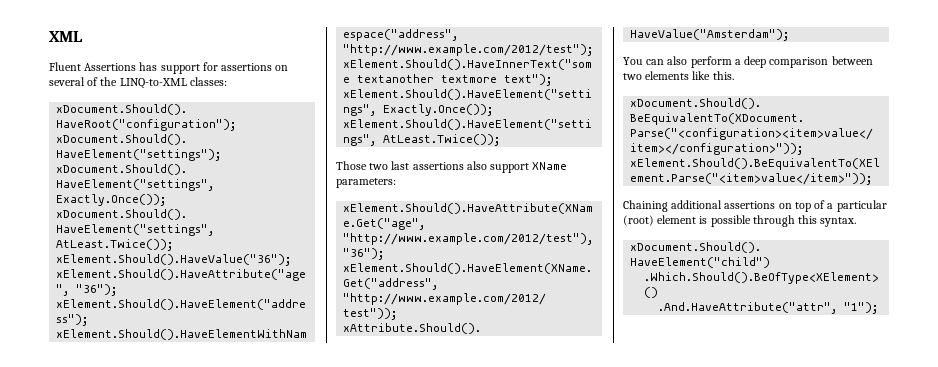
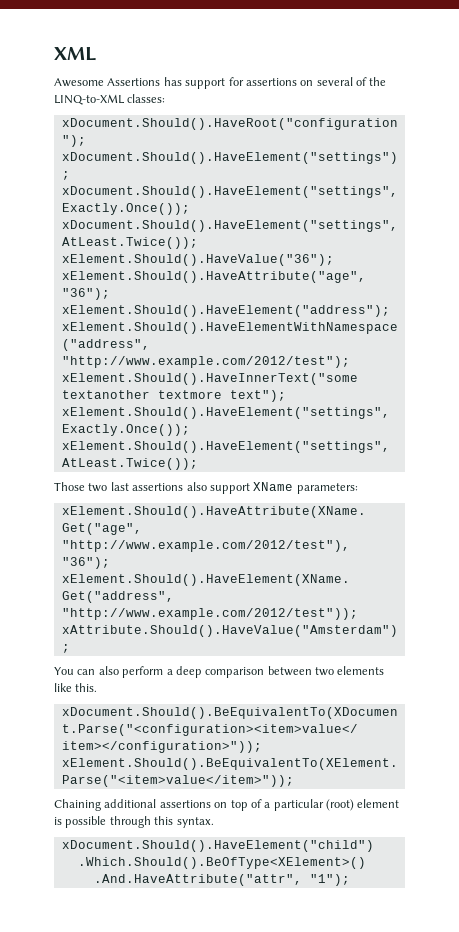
- Fluent Assertions has support for assertions on several of the LINQ-to-XML classes:
+ Awesome Assertions has support for assertions on several of the LINQ-to-XML classes:

